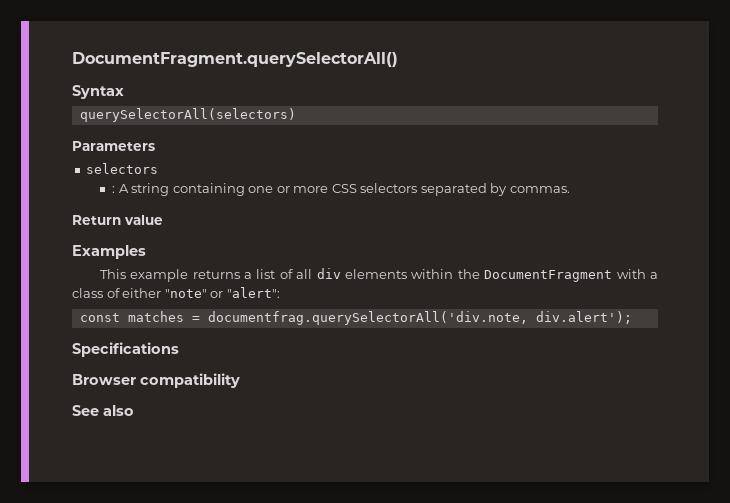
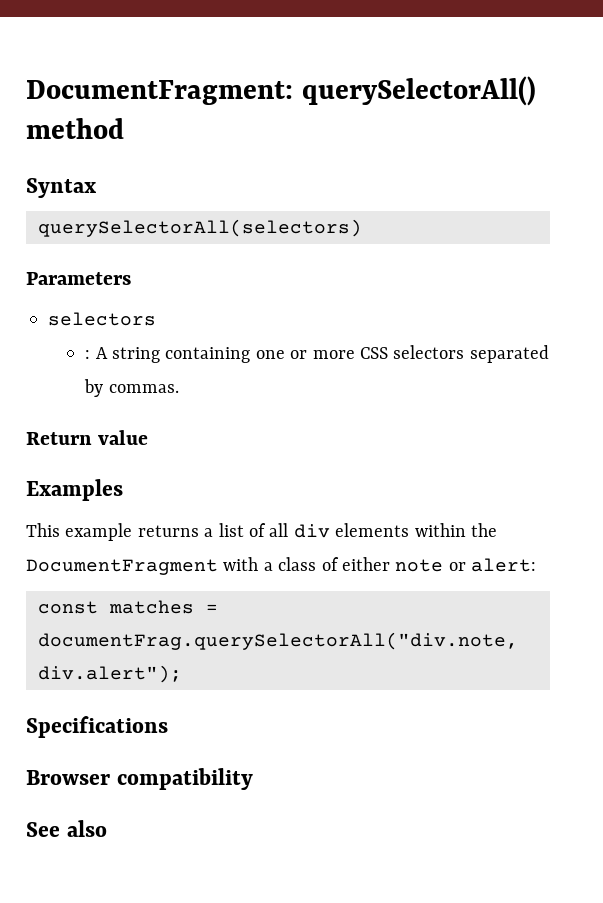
- DocumentFragment.querySelectorAll()
+ DocumentFragment: querySelectorAll() method
- This example returns a list of all div elements within the DocumentFragment with a class of either "note" or "alert":
+ This example returns a list of all div elements within the DocumentFragment with a class of either note or alert:
- const matches = documentfrag.querySelectorAll('div.note, div.alert');
+ const matches = documentFrag.querySelectorAll("div.note, div.alert");

